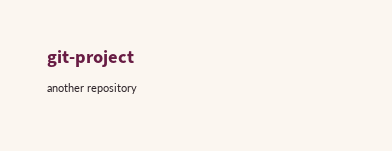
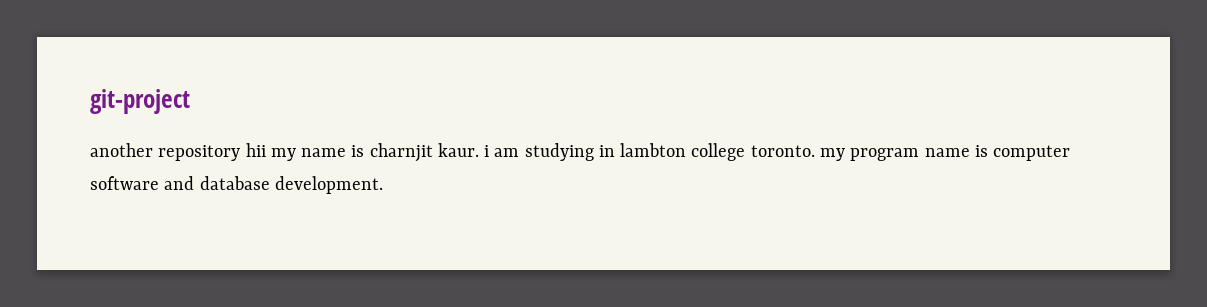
- another repository
+ another repository hii my name is charnjit kaur. i am studying in lambton college toronto. my program name is computer software and database development.

